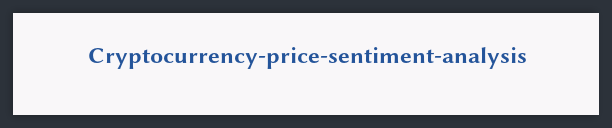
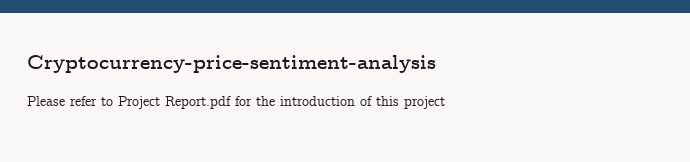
+ Please refer to Project Report.pdf for the introduction of this project

